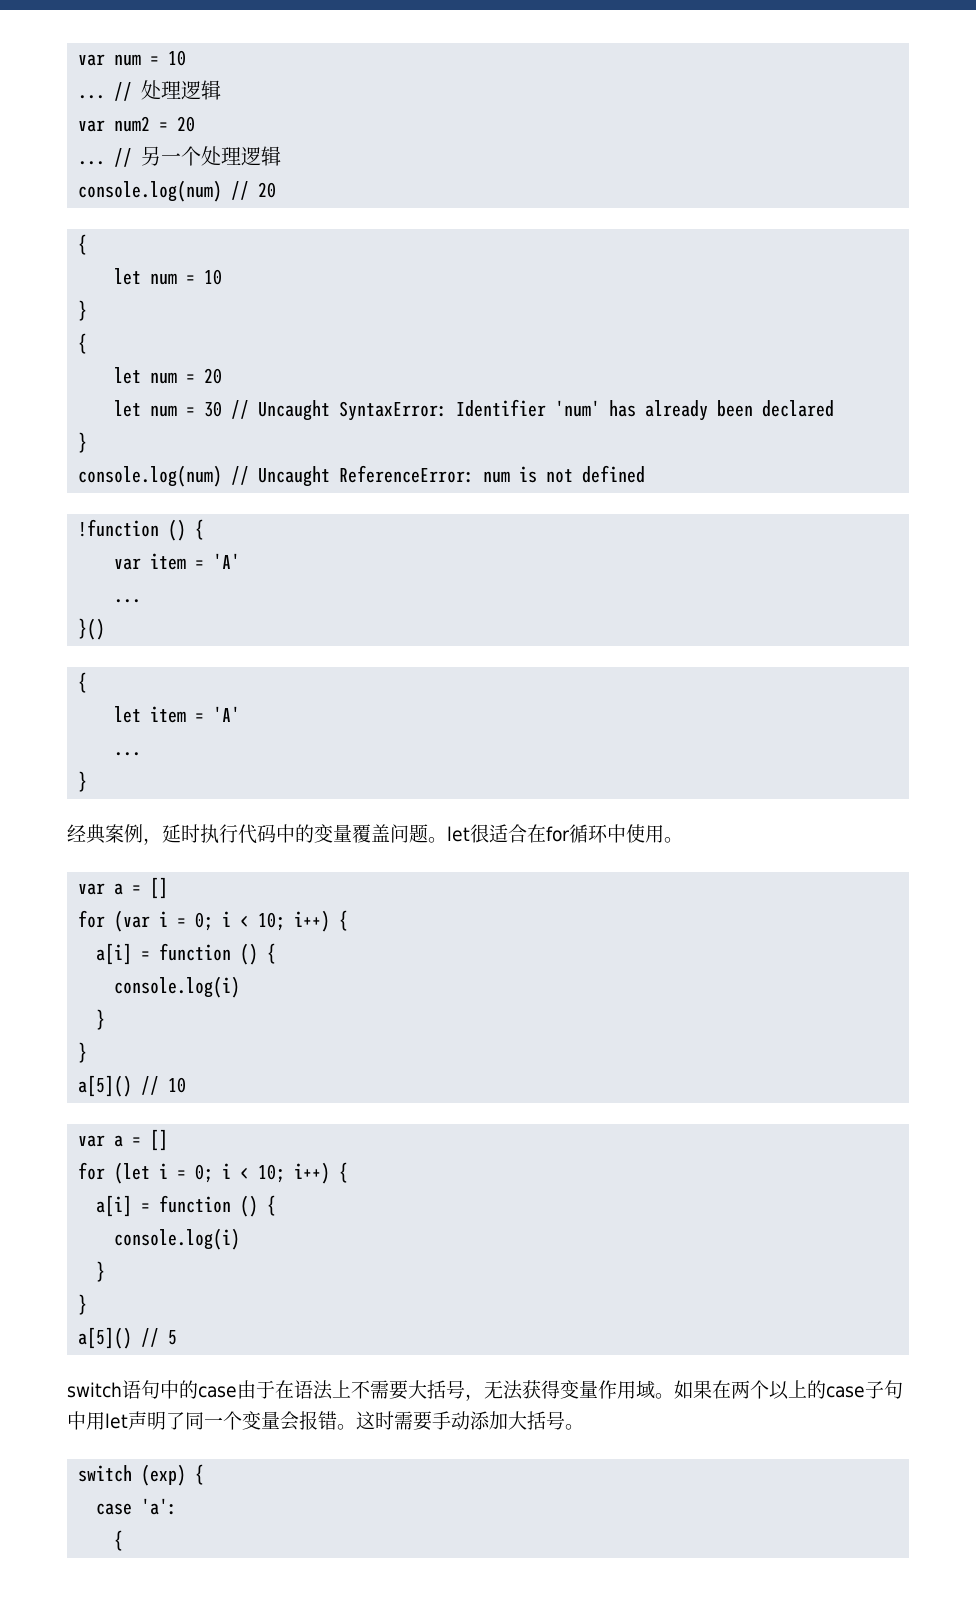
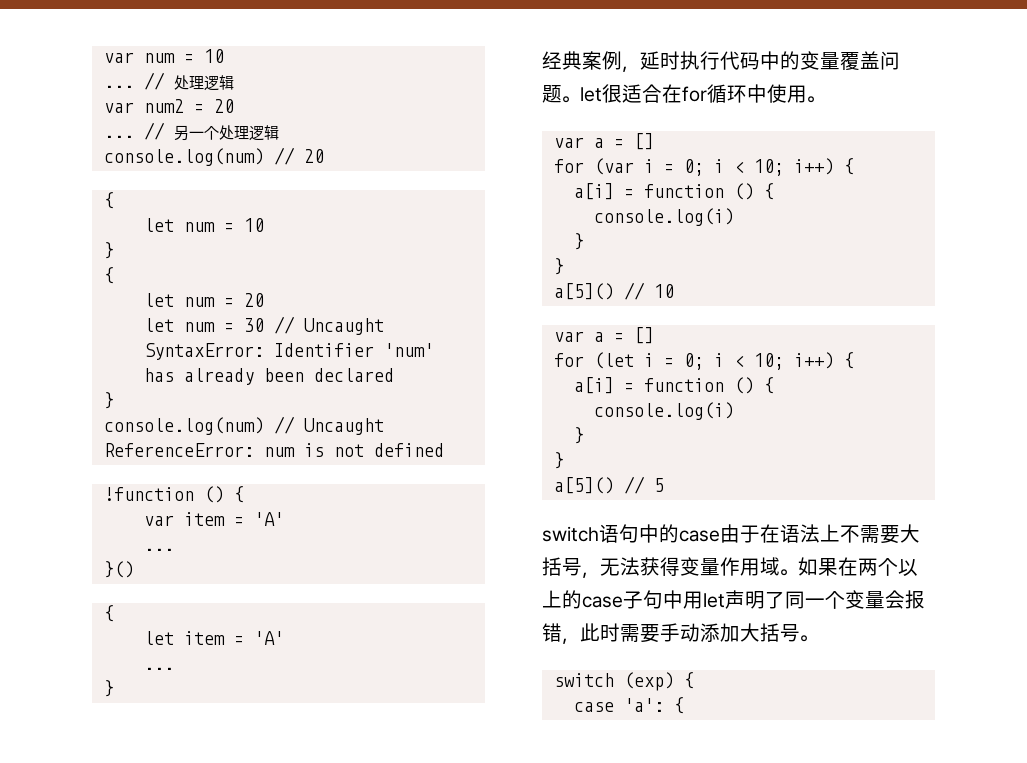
- 如果在两个以上的case子句中用let声明了同一个变量会报错。这时需要手动添加大括号。
+ 如果在两个以上的case子句中用let声明了同一个变量会报错，此时需要手动添加大括号。
- case 'a':
- {
+ case 'a': {

